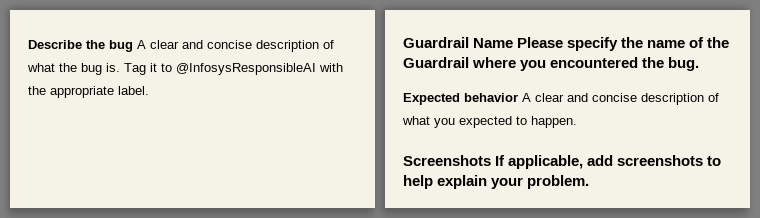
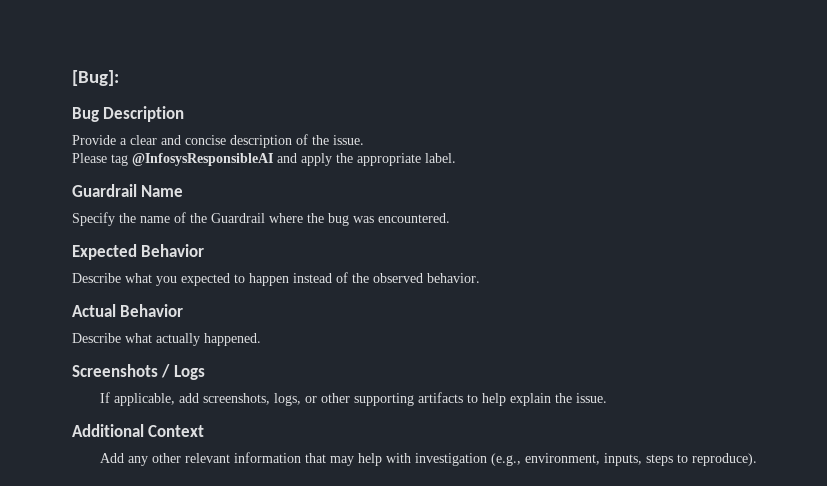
- Describe the bug A clear and concise description of what the bug is. Tag it to @InfosysResponsibleAI with the appropriate label.
+ [Bug]:
+ Bug Description
+ Provide a clear and concise description of the issue.
+ Please tag @InfosysResponsibleAI and apply the appropriate label.
- Guardrail Name Please specify the name of the Guardrail where you encountered the bug.
- Expected behavior A clear and concise description of what you expected to happen.
+ Guardrail Name
+ Specify the name of the Guardrail where the bug was encountered.
+ Expected Behavior
+ Describe what you expected to happen instead of the observed behavior.
+ Actual Behavior
+ Describe what actually happened.
- Screenshots If applicable, add screenshots to help explain your problem.
+ Screenshots / Logs
+ If applicable, add screenshots, logs, or other supporting artifacts to help explain the issue.
+ Additional Context
+ Add any other relevant information that may help with investigation (e.g., environment, inputs, steps to reproduce).

